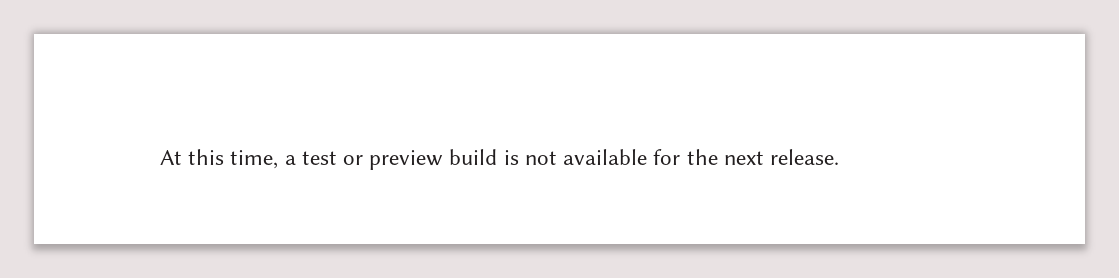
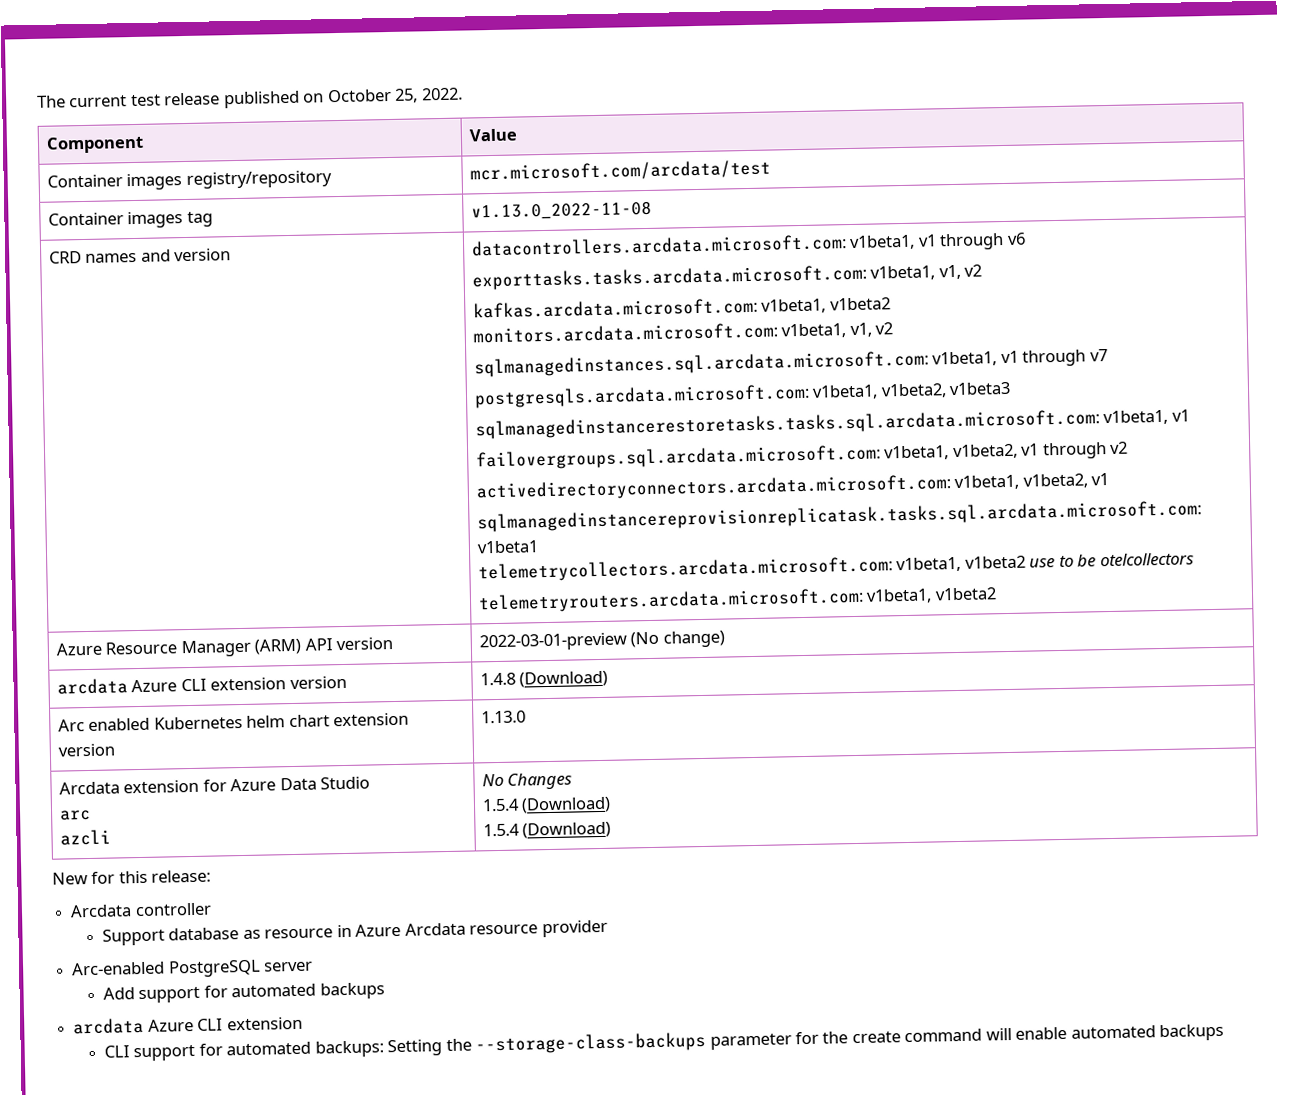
- At this time, a test or preview build is not available for the next release.
+ The current test release published on October 25, 2022.
+ Component | Value
+ Container images registry/repository | mcr.microsoft.com/arcdata/test
+ Container images tag | v1.13.0_2022-11-08
+ CRD names and version | datacontrollers.arcdata.microsoft.com: v1beta1, v1 through v6
+ exporttasks.tasks.arcdata.microsoft.com: v1beta1, v1, v2
+ kafkas.arcdata.microsoft.com: v1beta1, v1beta2
+ monitors.arcdata.microsoft.com: v1beta1, v1, v2
+ sqlmanagedinstances.sql.arcdata.microsoft.com: v1beta1, v1 through v7
+ postgresqls.arcdata.microsoft.com: v1beta1, v1beta2, v1beta3
+ sqlmanagedinstancerestoretasks.tasks.sql.arcdata.microsoft.com: v1beta1, v1
+ failovergroups.sql.arcdata.microsoft.com: v1beta1, v1beta2, v1 through v2
+ activedirectoryconnectors.arcdata.microsoft.com: v1beta1, v1beta2, v1
+ sqlmanagedinstancereprovisionreplicatask.tasks.sql.arcdata.microsoft.com: v1beta1
+ telemetrycollectors.arcdata.microsoft.com: v1beta1, v1beta2 use to be otelcollectors
+ telemetryrouters.arcdata.microsoft.com: v1beta1, v1beta2
+ Azure Resource Manager (ARM) API version | 2022-03-01-preview (No change)
+ arcdata Azure CLI extension version | 1.4.8 (Download)
+ Arc enabled Kubernetes helm chart extension version | 1.13.0
+ Arcdata extension for Azure Data Studio
+ arc
+ azcli | No Changes
+ 1.5.4 (Download)
+ 1.5.4 (Download)
+ New for this release:
+ Arcdata controller
+ Support database as resource in Azure Arcdata resource provider
+ Arc-enabled PostgreSQL server
+ Add support for automated backups
+ arcdata Azure CLI extension
+ CLI support for automated backups: Setting the --storage-class-backups parameter for the create command will enable automated backups

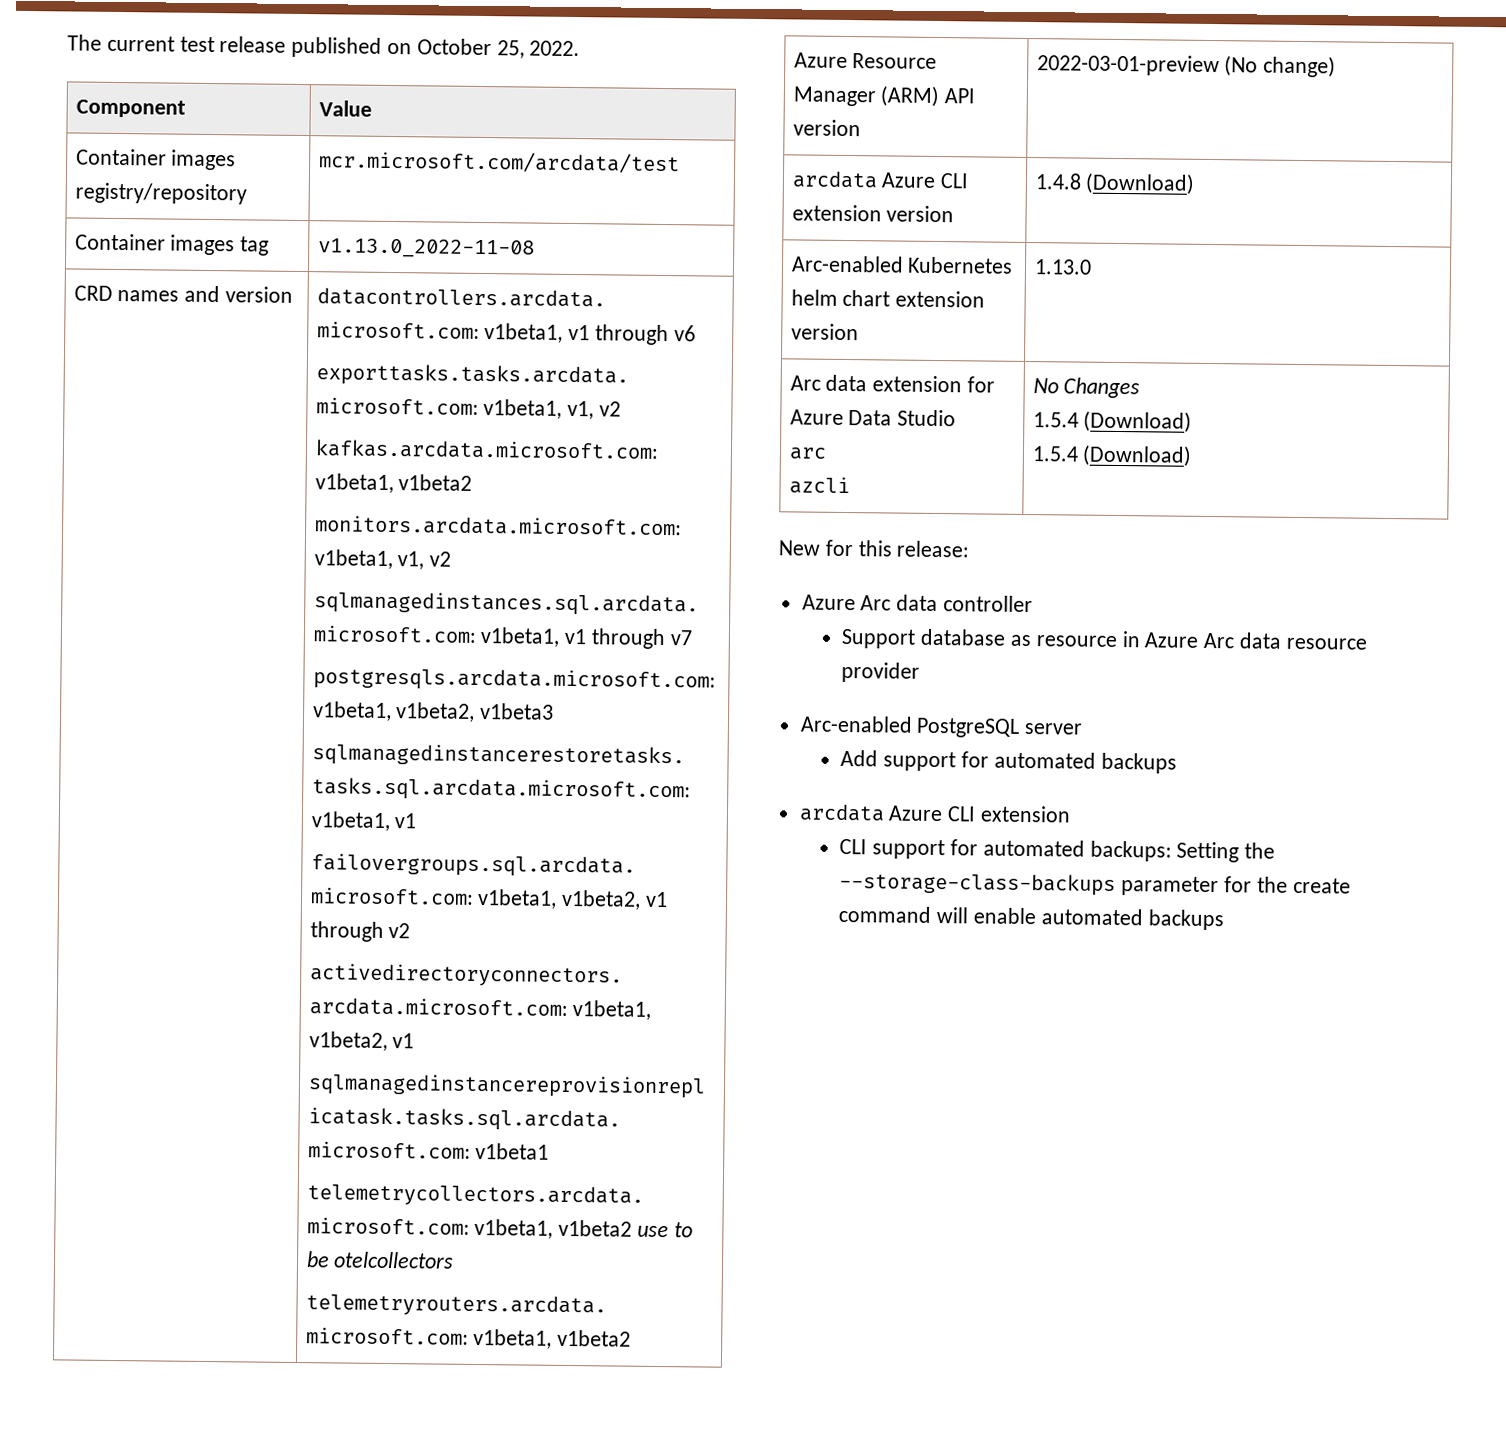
- Arc enabled Kubernetes helm chart extension version | 1.13.0
+ Arc-enabled Kubernetes helm chart extension version | 1.13.0
- Arcdata extension for Azure Data Studio
+ Arc data extension for Azure Data Studio
- Arcdata controller
+ Azure Arc data controller
- Support database as resource in Azure Arcdata resource provider
+ Support database as resource in Azure Arc data resource provider

